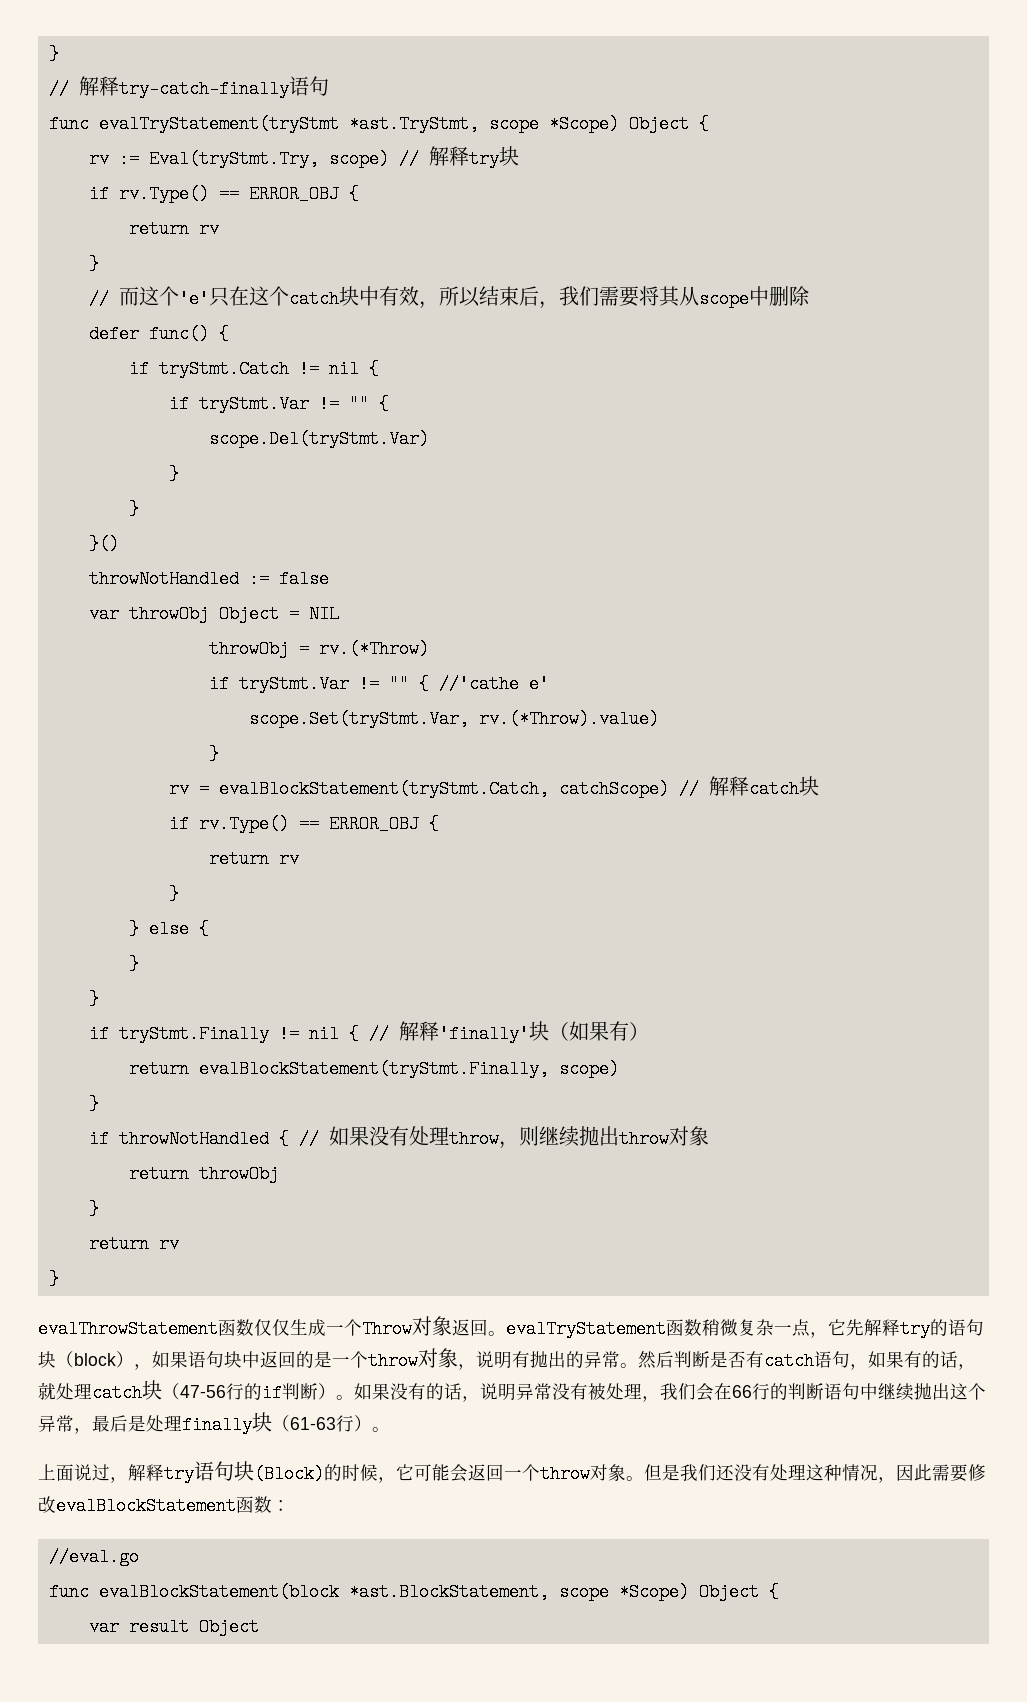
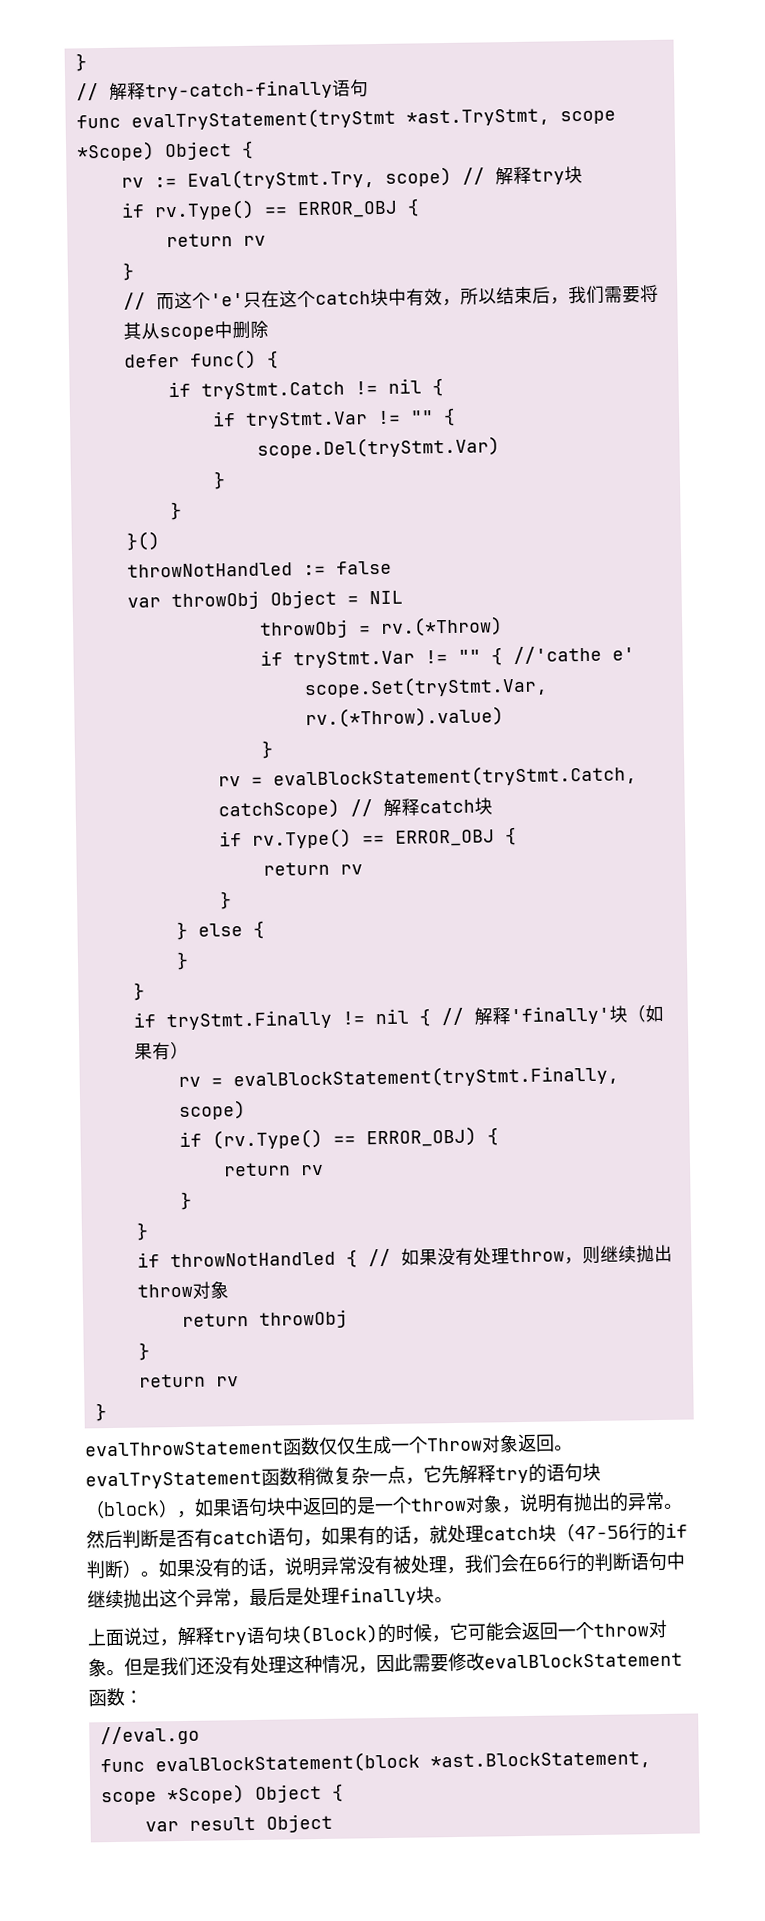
- return evalBlockStatement(tryStmt.Finally, scope)
+ rv = evalBlockStatement(tryStmt.Finally, scope)
+ if (rv.Type() == ERROR_OBJ) {
+ return rv
+ }
- 如果没有的话，说明异常没有被处理，我们会在66行的判断语句中继续抛出这个异常，最后是处理finally块（61-63行）。
+ 如果没有的话，说明异常没有被处理，我们会在66行的判断语句中继续抛出这个异常，最后是处理finally块。

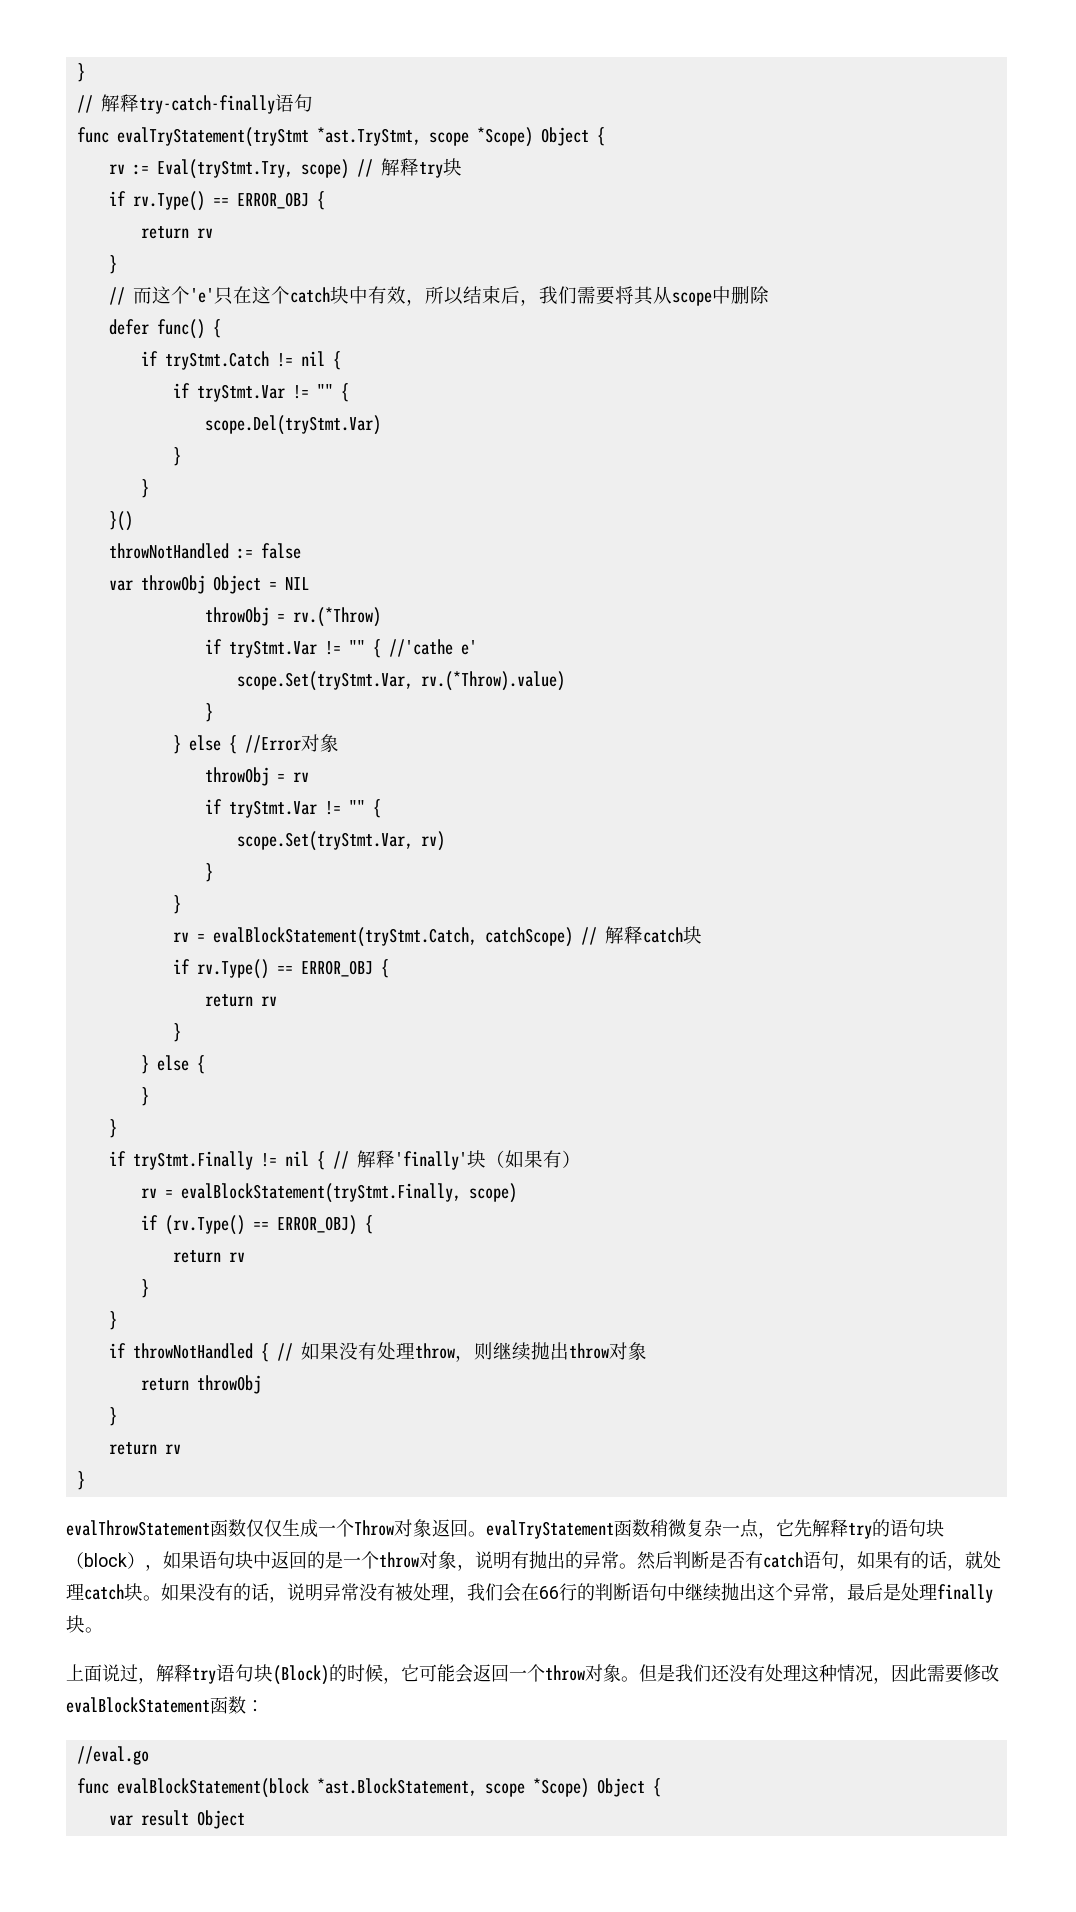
+ } else { //Error对象
+ throwObj = rv
+ if tryStmt.Var != "" {
+ scope.Set(tryStmt.Var, rv)
+ }
+ }
- 然后判断是否有catch语句，如果有的话，就处理catch块（47-56行的if判断）。
+ 然后判断是否有catch语句，如果有的话，就处理catch块。

